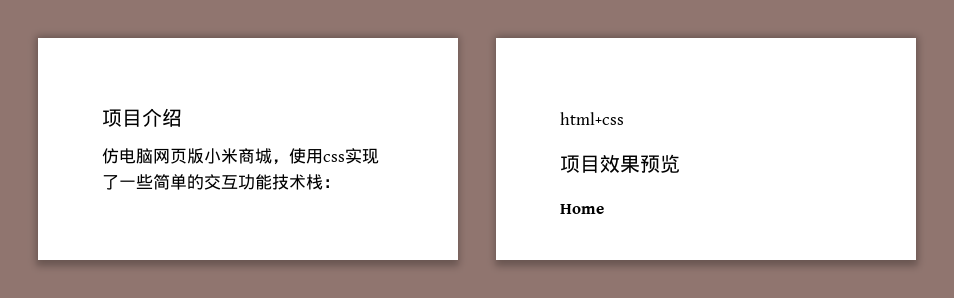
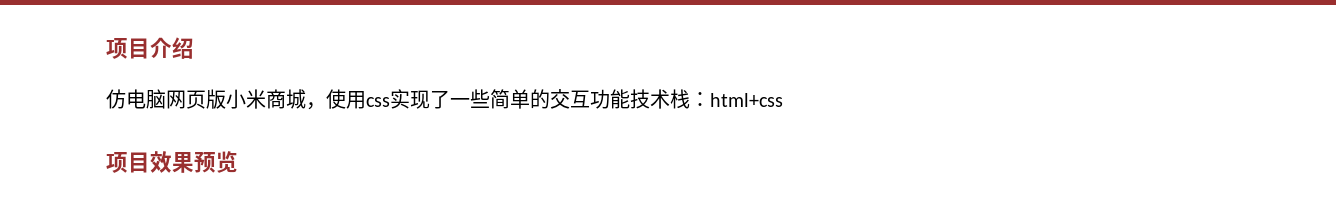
- Home

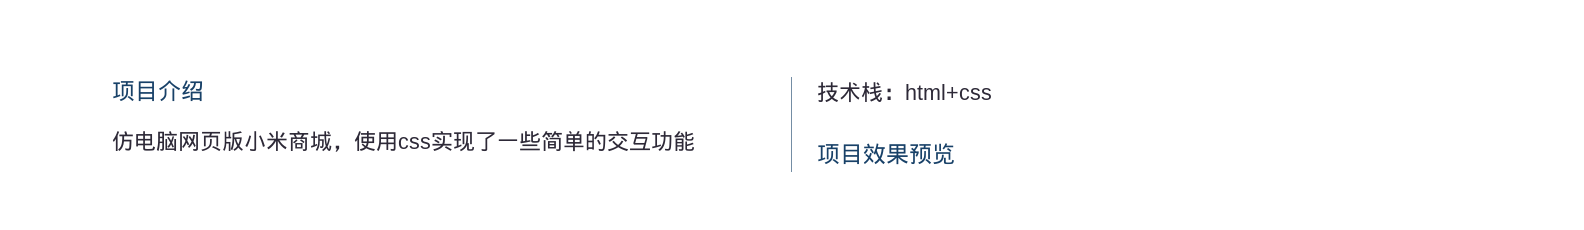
- 仿电脑网页版小米商城，使用css实现了一些简单的交互功能技术栈：html+css
+ 仿电脑网页版小米商城，使用css实现了一些简单的交互功能
+ 技术栈：html+css

